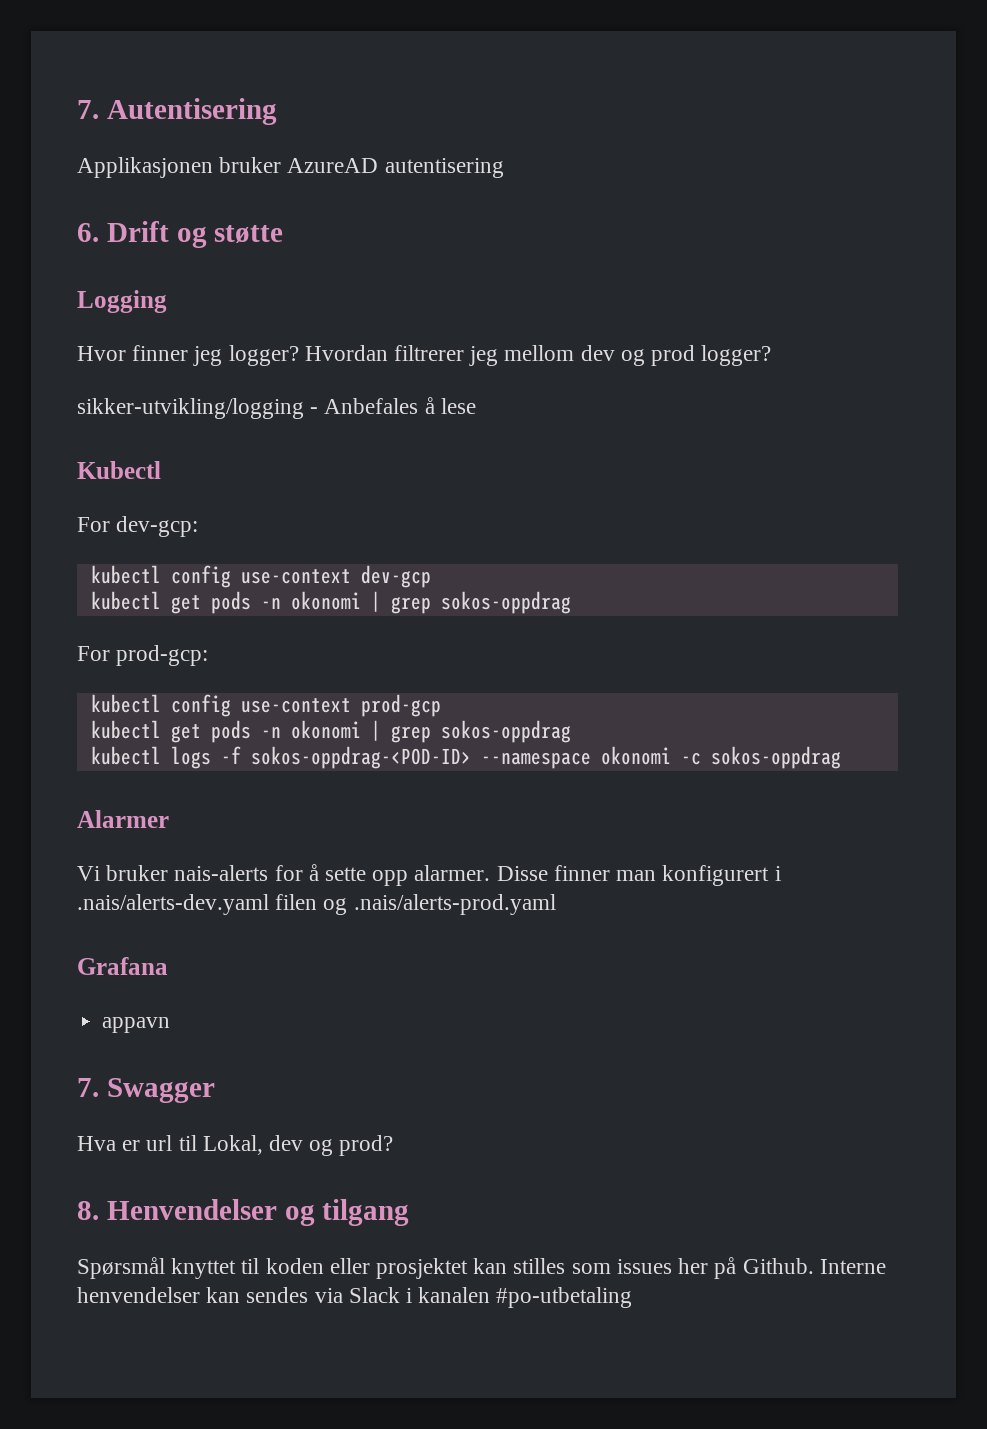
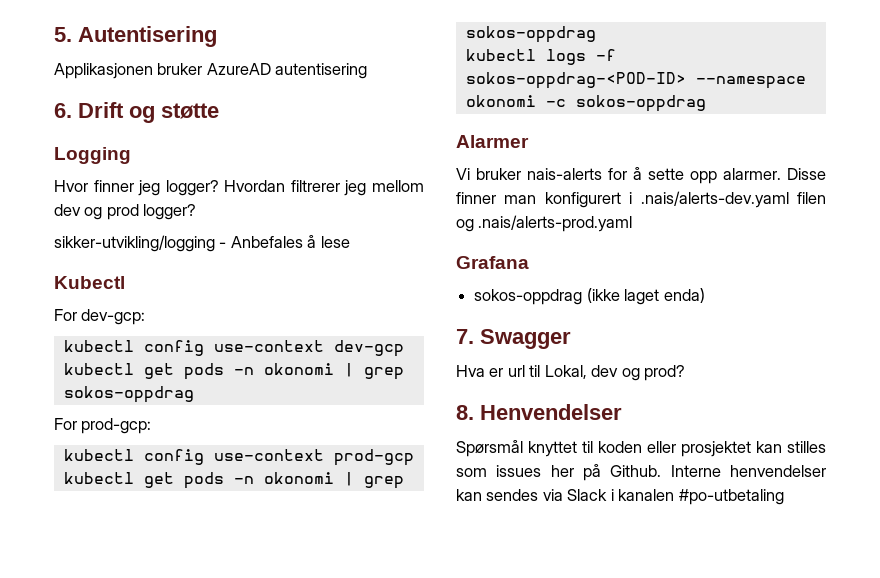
- 7. Autentisering
+ 5. Autentisering
- appavn
+ sokos-oppdrag (ikke laget enda)
- 8. Henvendelser og tilgang
+ 8. Henvendelser

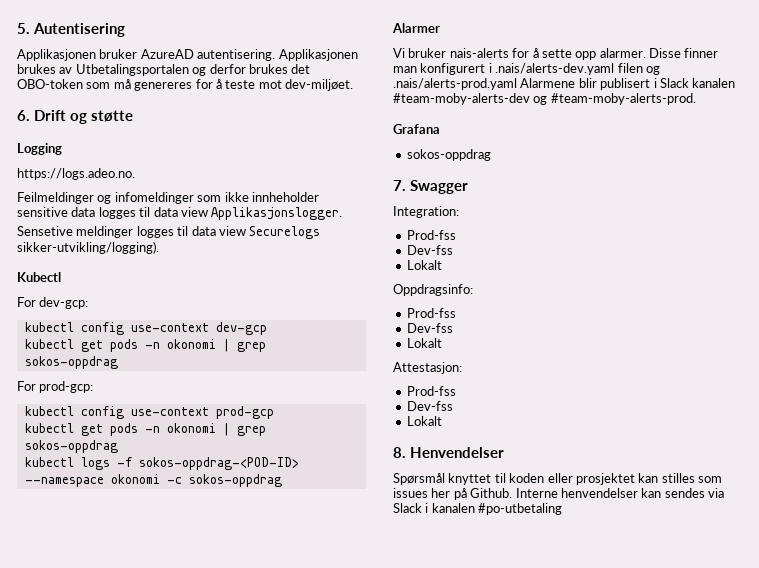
- Applikasjonen bruker AzureAD autentisering
+ Applikasjonen bruker AzureAD autentisering. Applikasjonen brukes av Utbetalingsportalen og derfor brukes det OBO-token som må genereres for å teste mot dev-miljøet.
- Hvor finner jeg logger? Hvordan filtrerer jeg mellom dev og prod logger?
- sikker-utvikling/logging - Anbefales å lese
+ https://logs.adeo.no.
+ Feilmeldinger og infomeldinger som ikke innheholder sensitive data logges til data view Applikasjonslogger.
+ Sensetive meldinger logges til data view Securelogs sikker-utvikling/logging).
- Disse finner man konfigurert i .nais/alerts-dev.yaml filen og .nais/alerts-prod.yaml
+ Disse finner man konfigurert i .nais/alerts-dev.yaml filen og .nais/alerts-prod.yaml Alarmene blir publisert i Slack kanalen #team-moby-alerts-dev og #team-moby-alerts-prod.
  Grafana
- sokos-oppdrag (ikke laget enda)
+ sokos-oppdrag
- Hva er url til Lokal, dev og prod?
+ Integration:
+ Prod-fss
+ Dev-fss
+ Lokalt
+ Oppdragsinfo:
+ Prod-fss
+ Dev-fss
+ Lokalt
+ Attestasjon:
+ Prod-fss
+ Dev-fss
+ Lokalt

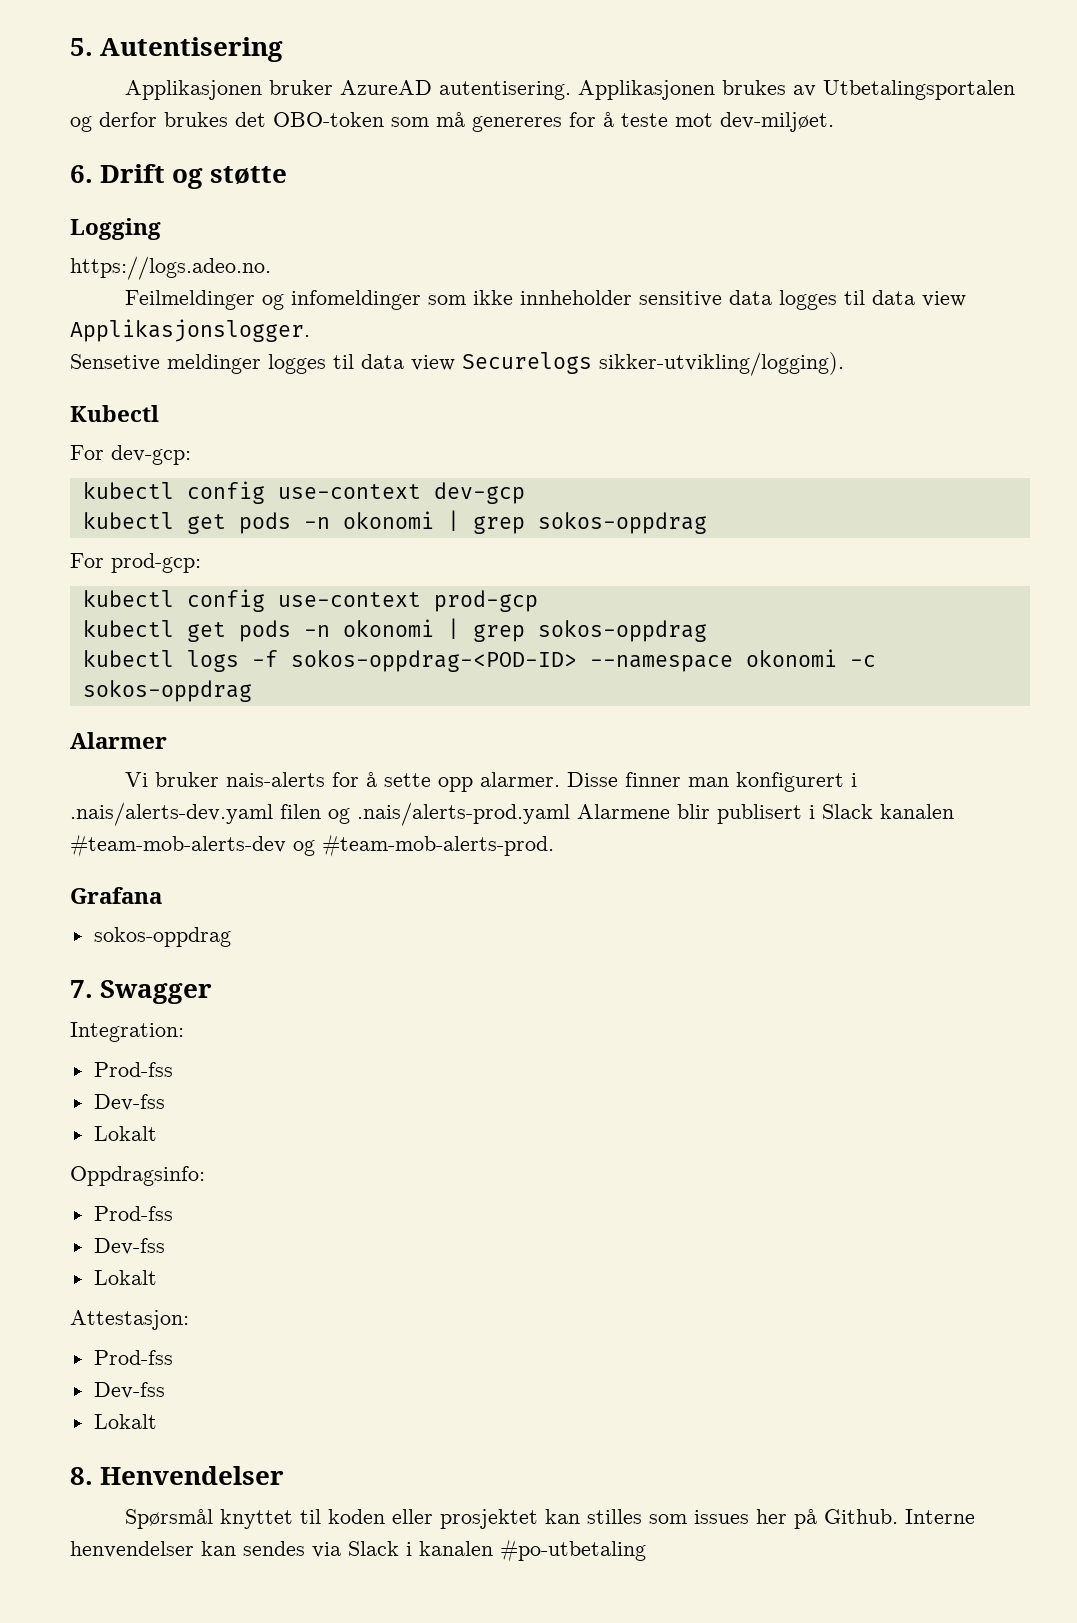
- Disse finner man konfigurert i .nais/alerts-dev.yaml filen og .nais/alerts-prod.yaml Alarmene blir publisert i Slack kanalen #team-moby-alerts-dev og #team-moby-alerts-prod.
+ Disse finner man konfigurert i .nais/alerts-dev.yaml filen og .nais/alerts-prod.yaml Alarmene blir publisert i Slack kanalen #team-mob-alerts-dev og #team-mob-alerts-prod.

